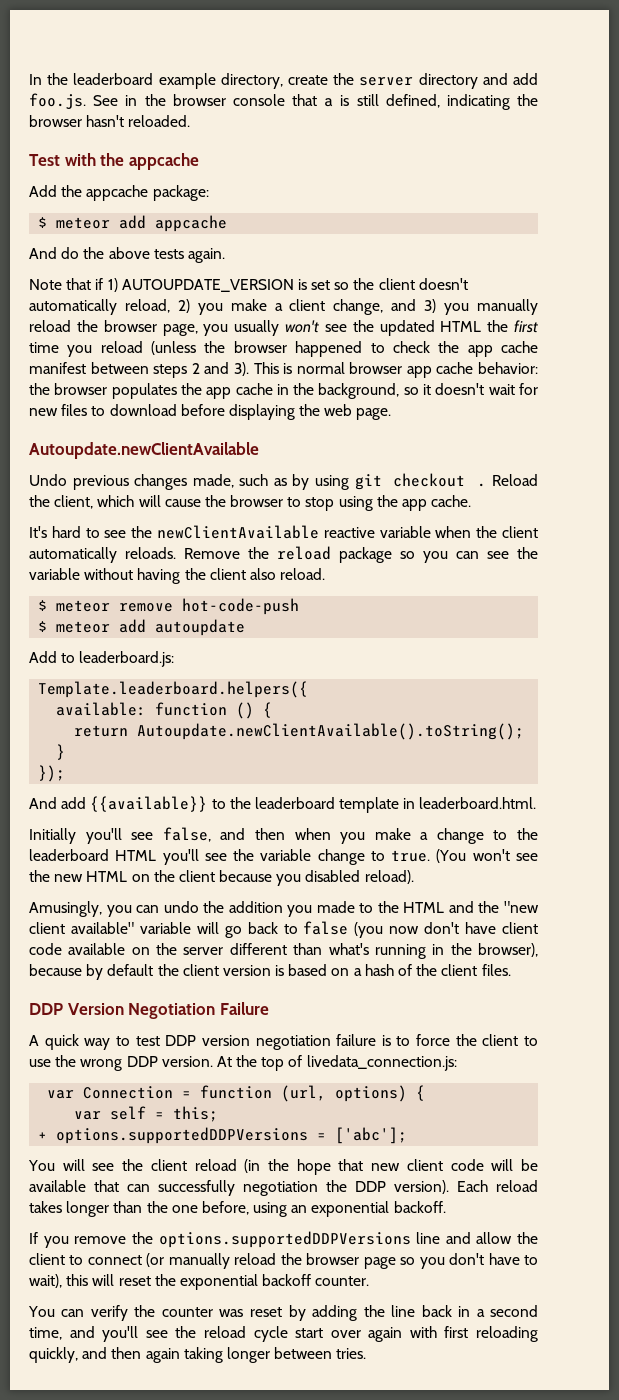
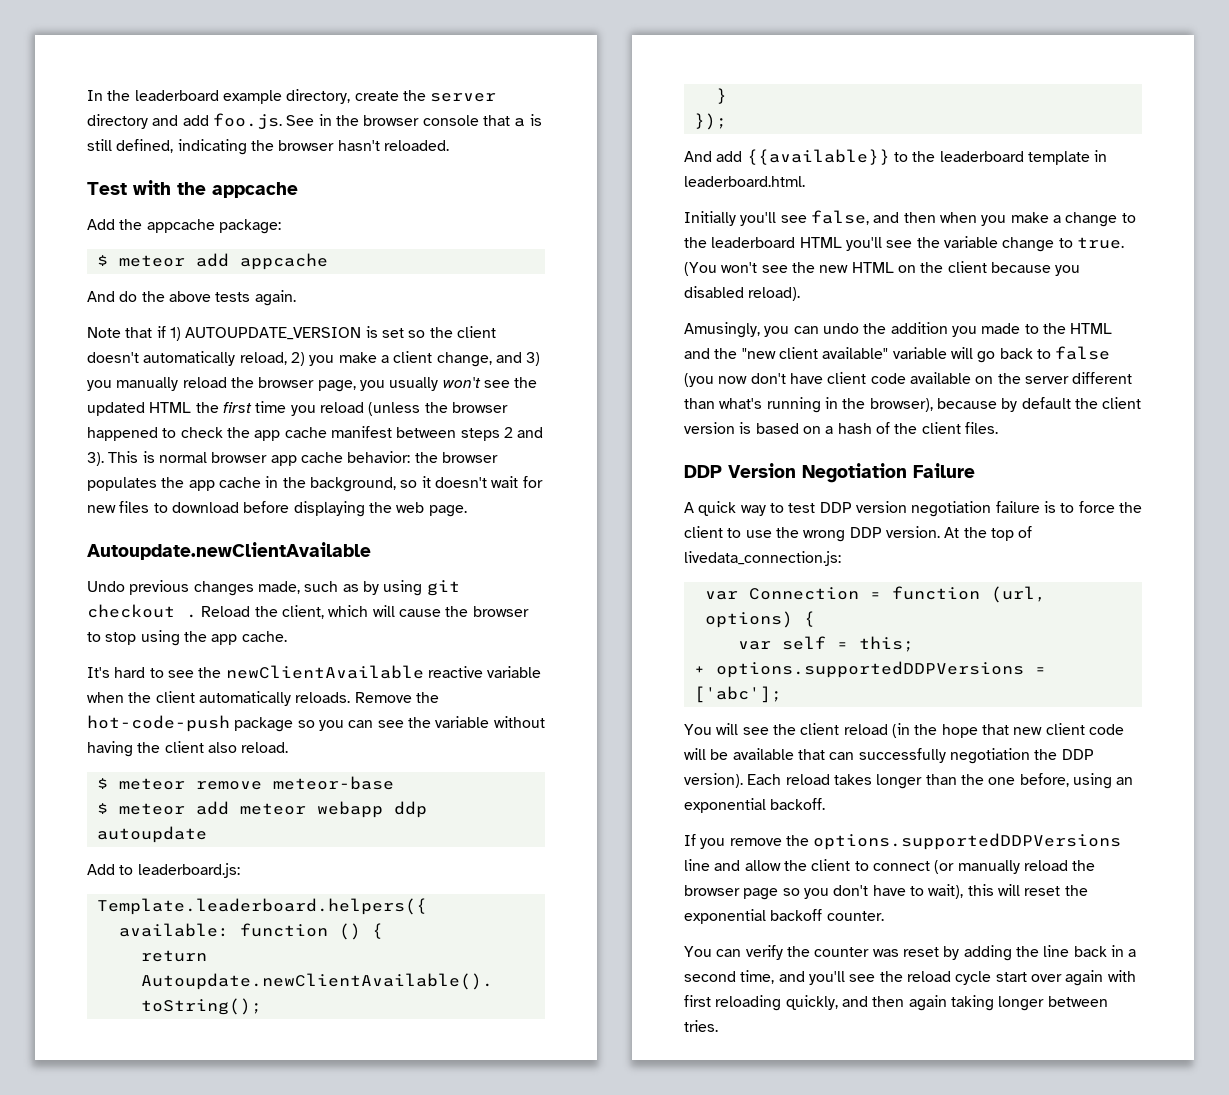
- Remove the reload package so you can see the variable without having the client also reload.
+ Remove the hot-code-push package so you can see the variable without having the client also reload.
- $ meteor remove hot-code-push
- $ meteor add autoupdate
+ $ meteor remove meteor-base
+ $ meteor add meteor webapp ddp autoupdate

